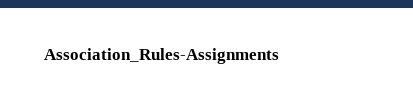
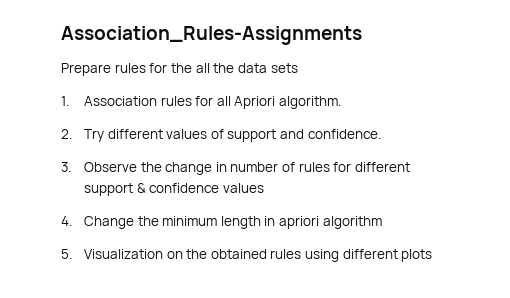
+ Prepare rules for the all the data sets
+ 1. Association rules for all Apriori algorithm.
+ 2. Try different values of support and confidence.
+ 3. Observe the change in number of rules for different support & confidence values
+ 4. Change the minimum length in apriori algorithm
+ 5. Visualization on the obtained rules using different plots

